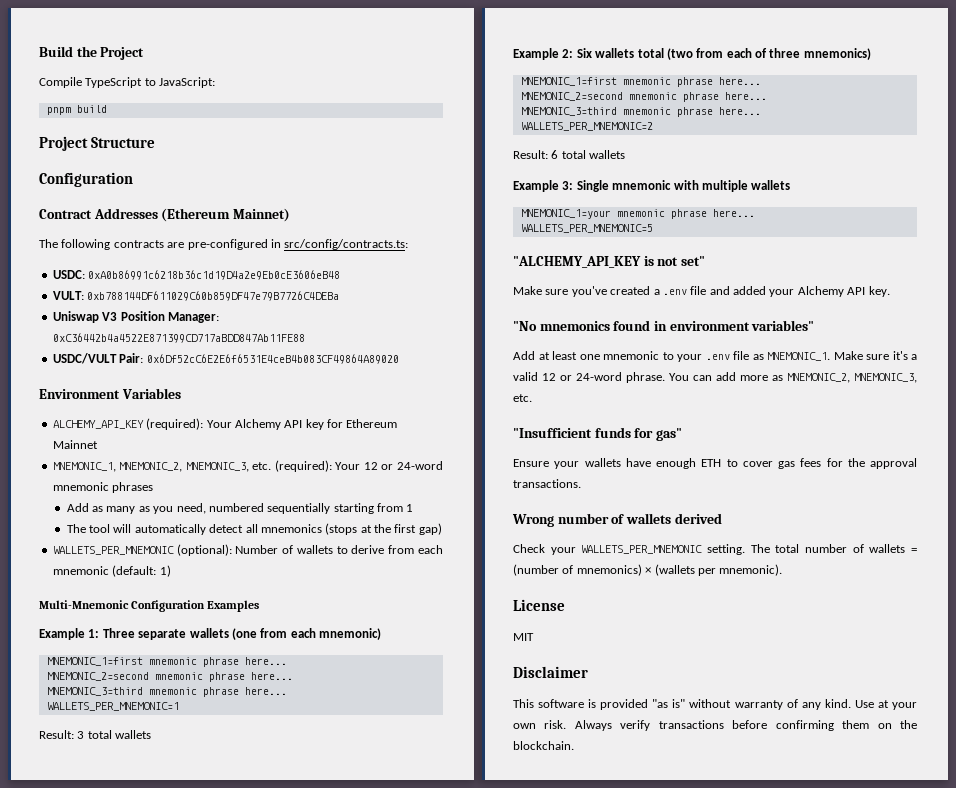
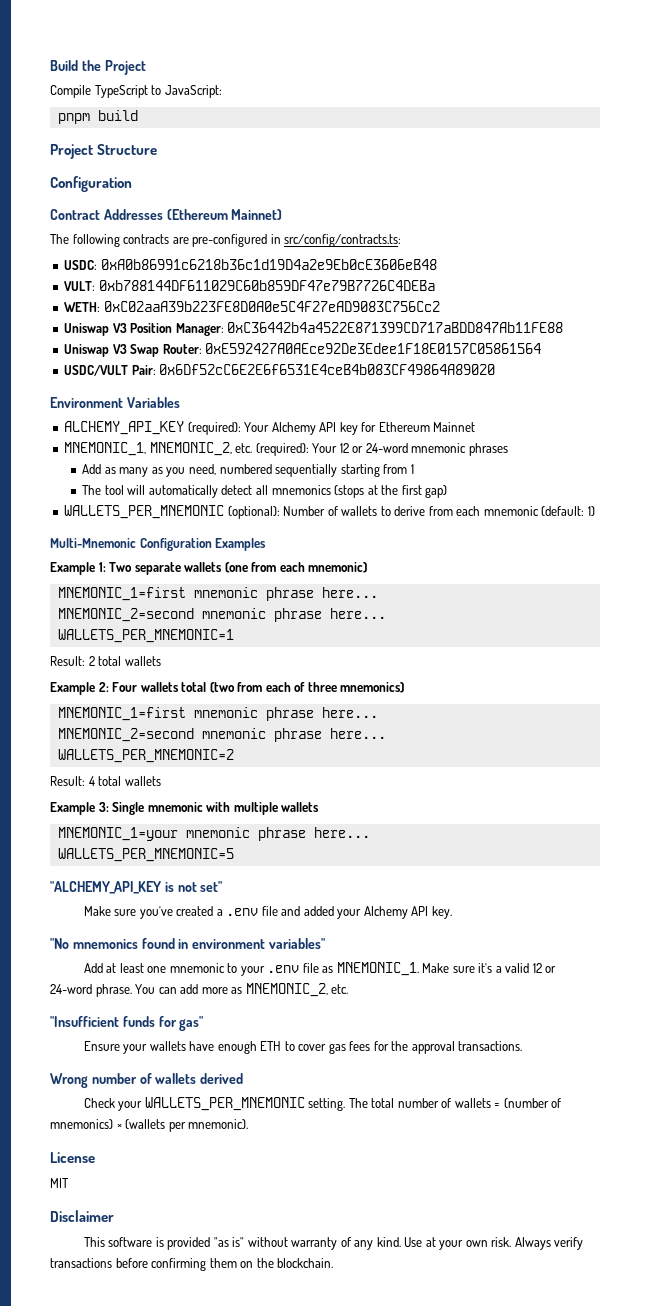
+ WETH: 0xC02aaA39b223FE8D0A0e5C4F27eAD9083C756Cc2
+ Uniswap V3 Swap Router: 0xE592427A0AEce92De3Edee1F18E0157C05861564
- MNEMONIC_1, MNEMONIC_2, MNEMONIC_3, etc. (required): Your 12 or 24-word mnemonic phrases
+ MNEMONIC_1, MNEMONIC_2, etc. (required): Your 12 or 24-word mnemonic phrases
- Example 1: Three separate wallets (one from each mnemonic)
+ Example 1: Two separate wallets (one from each mnemonic)
  MNEMONIC_1=first mnemonic phrase here...
  MNEMONIC_2=second mnemonic phrase here...
- MNEMONIC_3=third mnemonic phrase here...
- Result: 3 total wallets
+ Result: 2 total wallets
- Example 2: Six wallets total (two from each of three mnemonics)
+ Example 2: Four wallets total (two from each of three mnemonics)
  MNEMONIC_1=first mnemonic phrase here...
  MNEMONIC_2=second mnemonic phrase here...
- MNEMONIC_3=third mnemonic phrase here...
- Result: 6 total wallets
+ Result: 4 total wallets
- You can add more as MNEMONIC_2, MNEMONIC_3, etc.
+ You can add more as MNEMONIC_2, etc.

